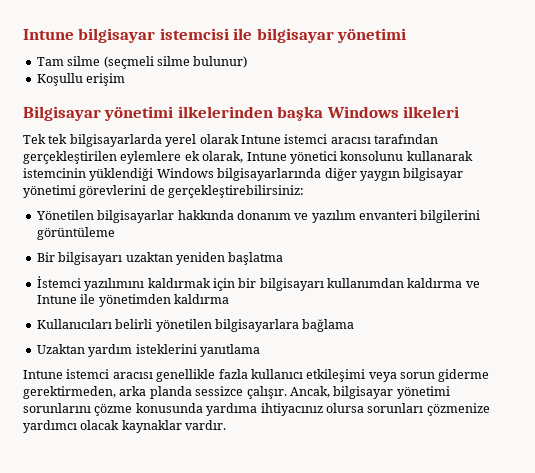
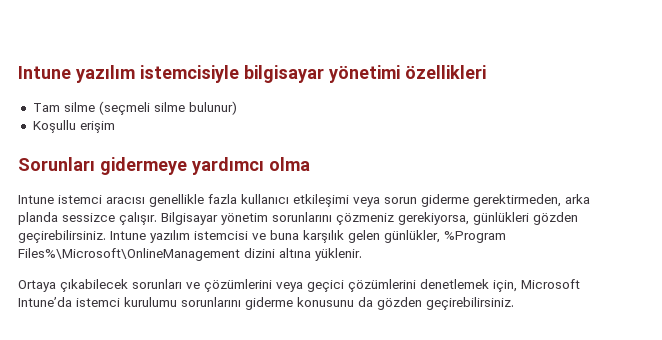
- Intune bilgisayar istemcisi ile bilgisayar yönetimi
+ Intune yazılım istemcisiyle bilgisayar yönetimi özellikleri
- Bilgisayar yönetimi ilkelerinden başka Windows ilkeleri
- Tek tek bilgisayarlarda yerel olarak Intune istemci aracısı tarafından gerçekleştirilen eylemlere ek olarak, Intune yönetici konsolunu kullanarak istemcinin yüklendiği Windows bilgisayarlarında diğer yaygın bilgisayar yönetimi görevlerini de gerçekleştirebilirsiniz:
- Yönetilen bilgisayarlar hakkında donanım ve yazılım envanteri bilgilerini görüntüleme
- Bir bilgisayarı uzaktan yeniden başlatma
- İstemci yazılımını kaldırmak için bir bilgisayarı kullanımdan kaldırma ve Intune ile yönetimden kaldırma
- Kullanıcıları belirli yönetilen bilgisayarlara bağlama
- Uzaktan yardım isteklerini yanıtlama
+ Sorunları gidermeye yardımcı olma
- Ancak, bilgisayar yönetimi sorunlarını çözme konusunda yardıma ihtiyacınız olursa sorunları çözmenize yardımcı olacak kaynaklar vardır.
+ Bilgisayar yönetim sorunlarını çözmeniz gerekiyorsa, günlükleri gözden geçirebilirsiniz. Intune yazılım istemcisi ve buna karşılık gelen günlükler, %Program Files%\Microsoft\OnlineManagement dizini altına yüklenir.
+ Ortaya çıkabilecek sorunları ve çözümlerini veya geçici çözümlerini denetlemek için, Microsoft Intune’da istemci kurulumu sorunlarını giderme konusunu da gözden geçirebilirsiniz.

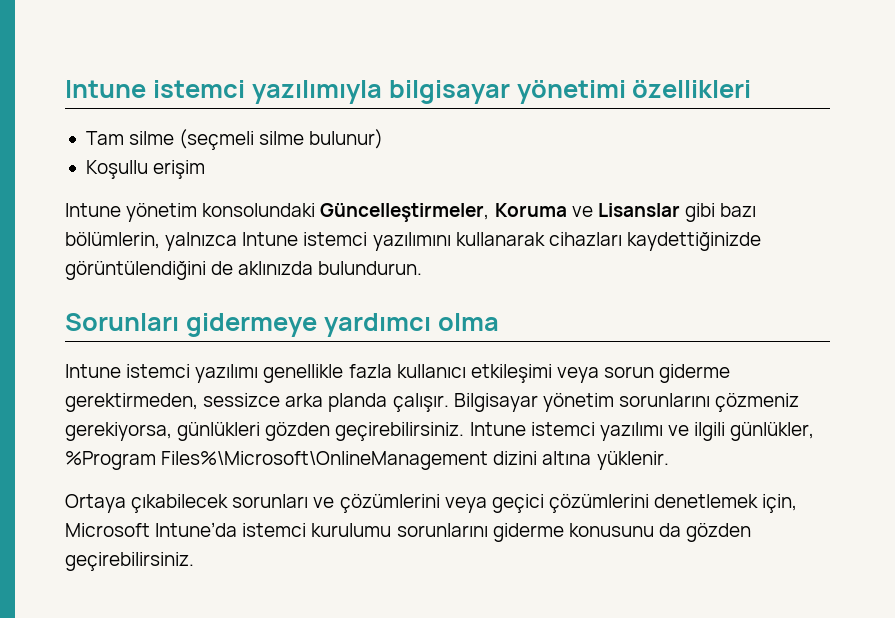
- Intune yazılım istemcisiyle bilgisayar yönetimi özellikleri
+ Intune istemci yazılımıyla bilgisayar yönetimi özellikleri
+ Intune yönetim konsolundaki Güncelleştirmeler, Koruma ve Lisanslar gibi bazı bölümlerin, yalnızca Intune istemci yazılımını kullanarak cihazları kaydettiğinizde görüntülendiğini de aklınızda bulundurun.
- Intune istemci aracısı genellikle fazla kullanıcı etkileşimi veya sorun giderme gerektirmeden, arka planda sessizce çalışır.
+ Intune istemci yazılımı genellikle fazla kullanıcı etkileşimi veya sorun giderme gerektirmeden, sessizce arka planda çalışır.
- Intune yazılım istemcisi ve buna karşılık gelen günlükler, %Program Files%\Microsoft\OnlineManagement dizini altına yüklenir.
+ Intune istemci yazılımı ve ilgili günlükler, %Program Files%\Microsoft\OnlineManagement dizini altına yüklenir.

